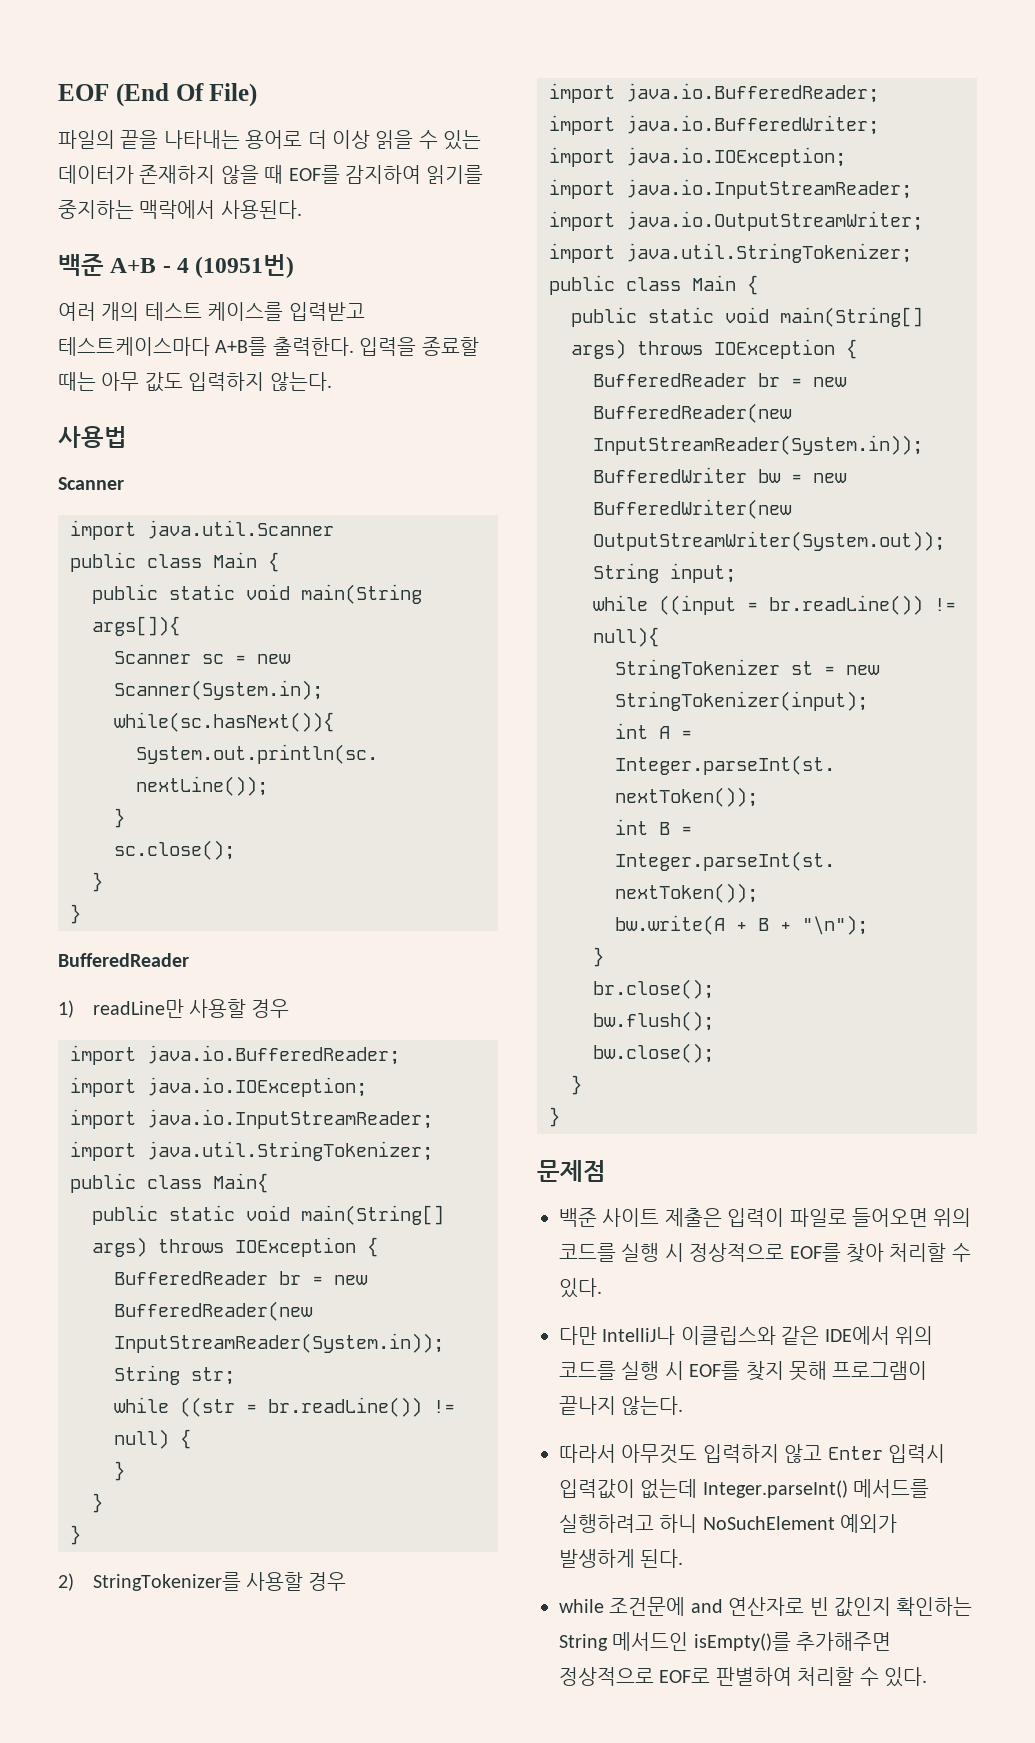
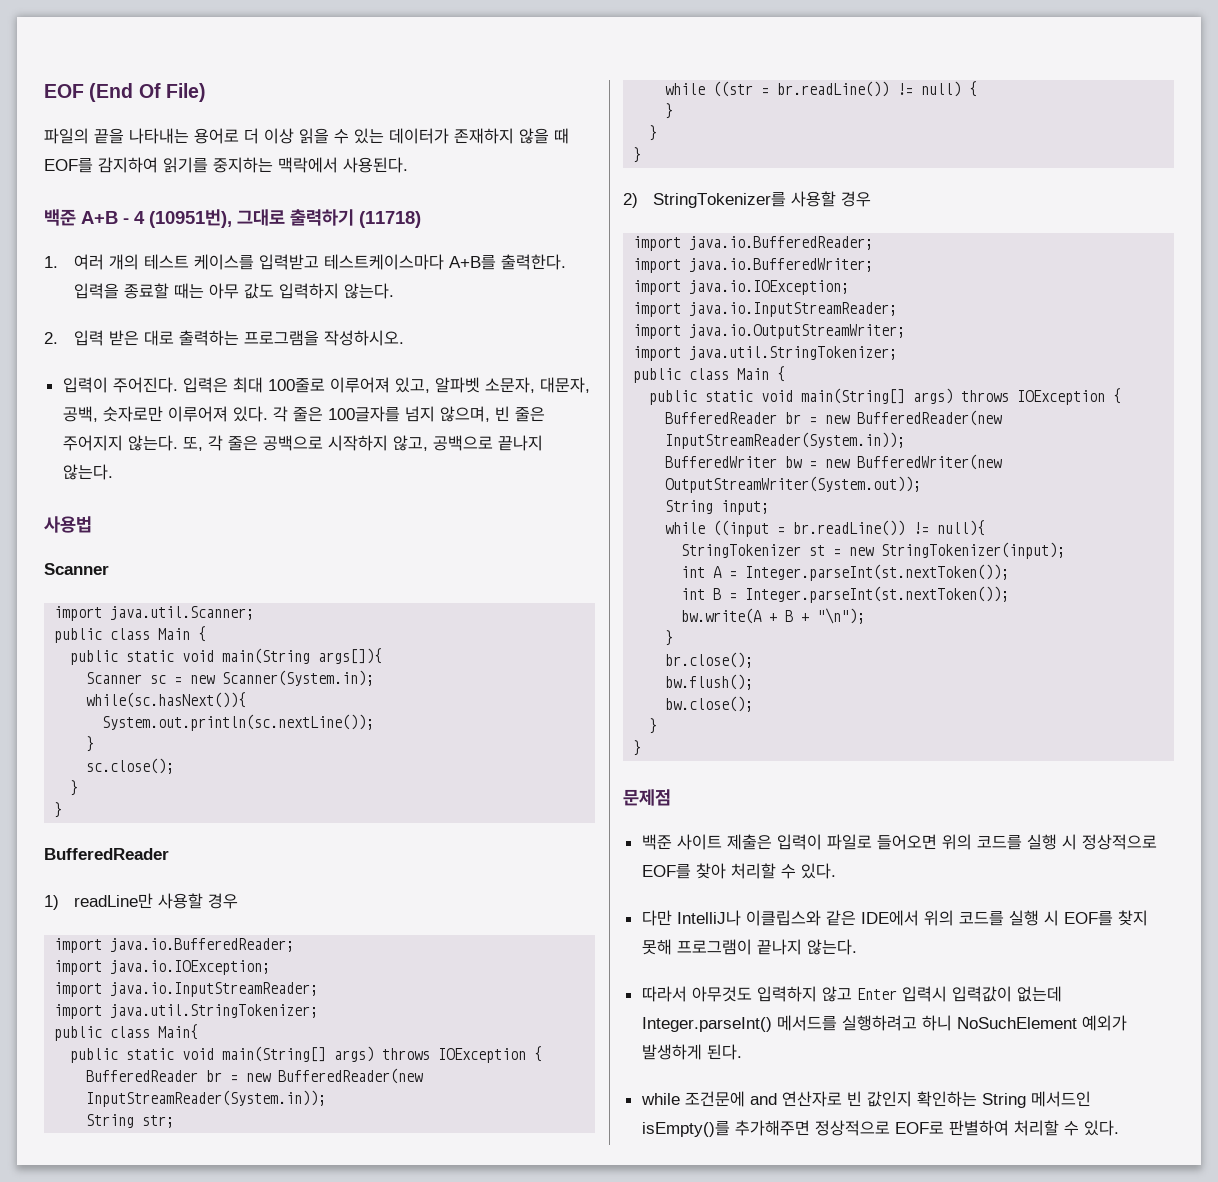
- 백준 A+B - 4 (10951번)
- 여러 개의 테스트 케이스를 입력받고 테스트케이스마다 A+B를 출력한다.
+ 백준 A+B - 4 (10951번), 그대로 출력하기 (11718)
+ 1. 여러 개의 테스트 케이스를 입력받고 테스트케이스마다 A+B를 출력한다.
+ 2. 입력 받은 대로 출력하는 프로그램을 작성하시오.
+ 입력이 주어진다. 입력은 최대 100줄로 이루어져 있고, 알파벳 소문자, 대문자, 공백, 숫자로만 이루어져 있다. 각 줄은 100글자를 넘지 않으며, 빈 줄은 주어지지 않는다. 또, 각 줄은 공백으로 시작하지 않고, 공백으로 끝나지 않는다.
- import java.util.Scanner
+ import java.util.Scanner;

